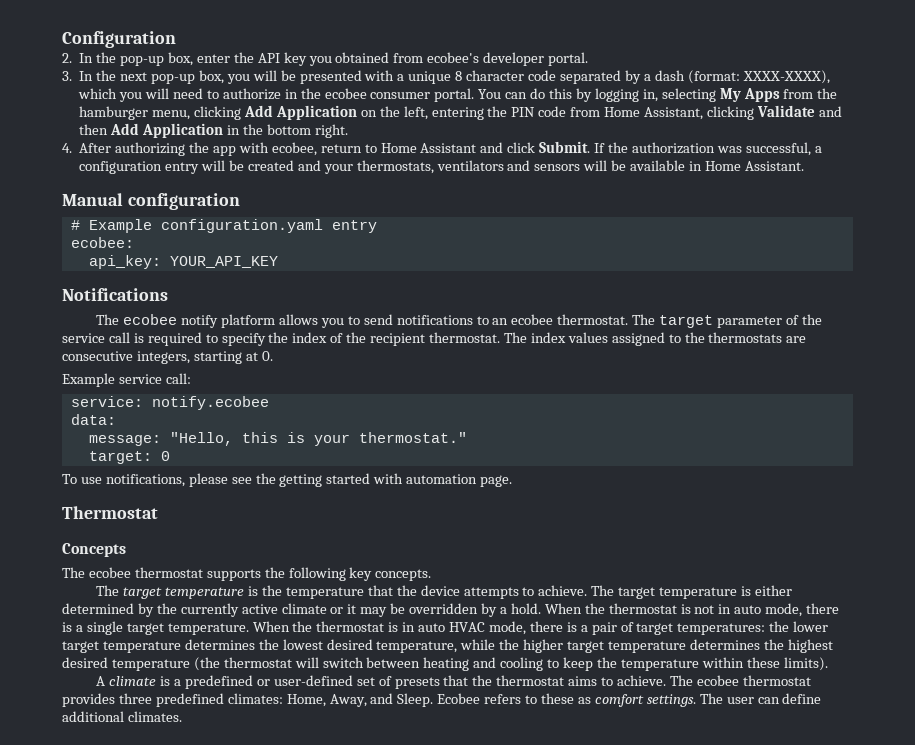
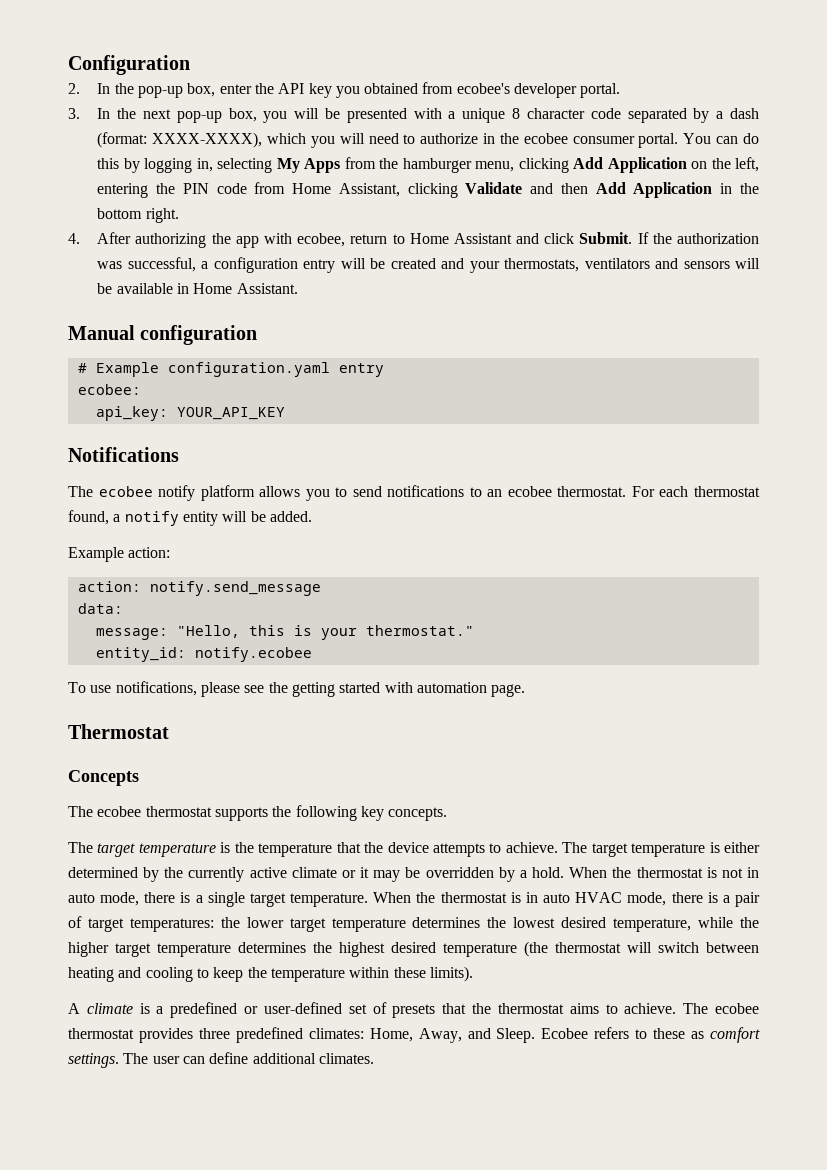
- The target parameter of the service call is required to specify the index of the recipient thermostat. The index values assigned to the thermostats are consecutive integers, starting at 0.
- Example service call:
- service: notify.ecobee
+ For each thermostat found, a notify entity will be added.
+ Example action:
+ action: notify.send_message
- target: 0
+ entity_id: notify.ecobee

